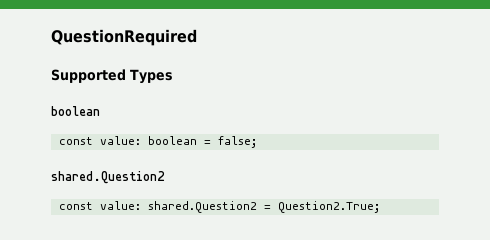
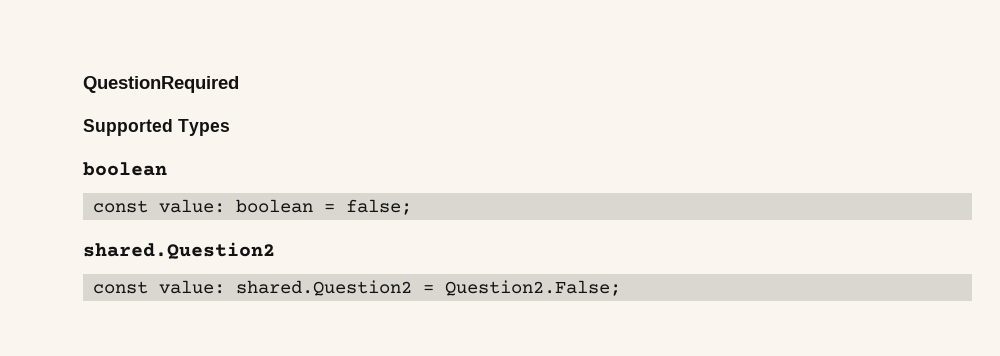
- const value: shared.Question2 = Question2.True;
+ const value: shared.Question2 = Question2.False;

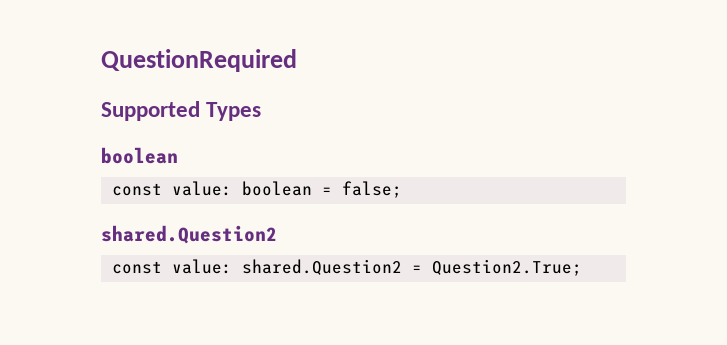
- const value: shared.Question2 = Question2.False;
+ const value: shared.Question2 = Question2.True;

